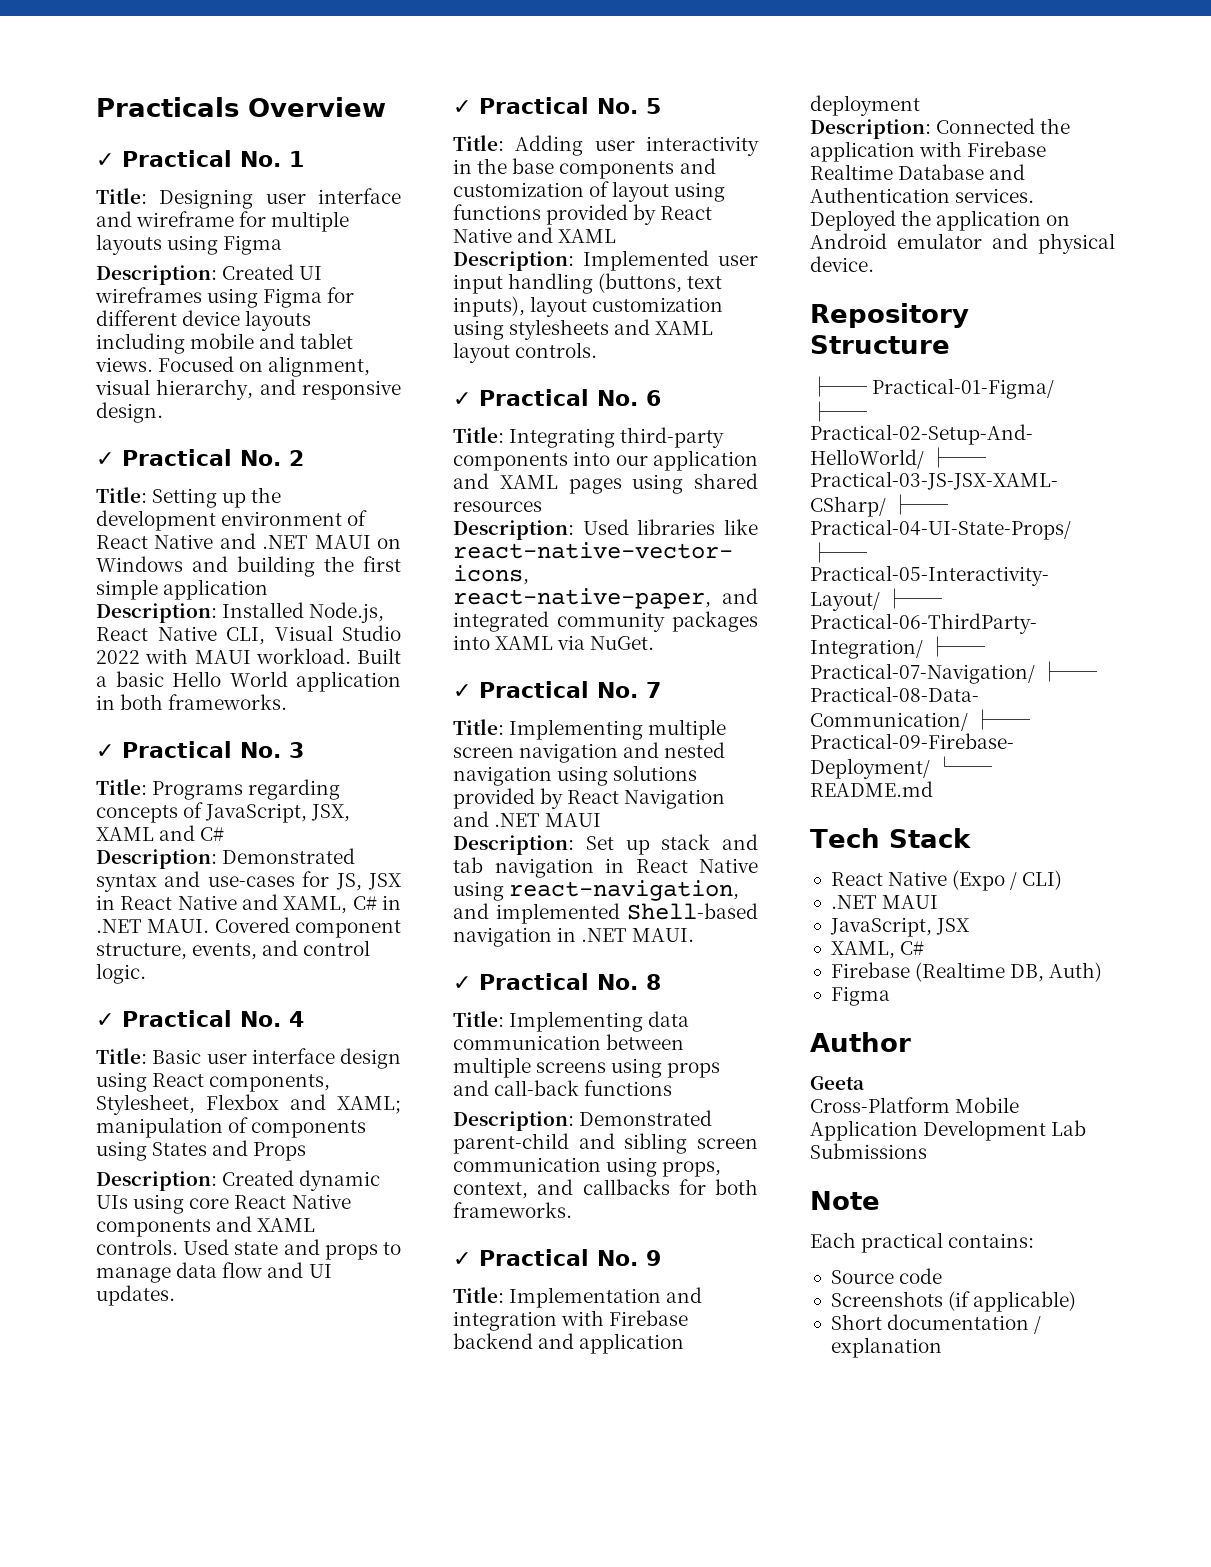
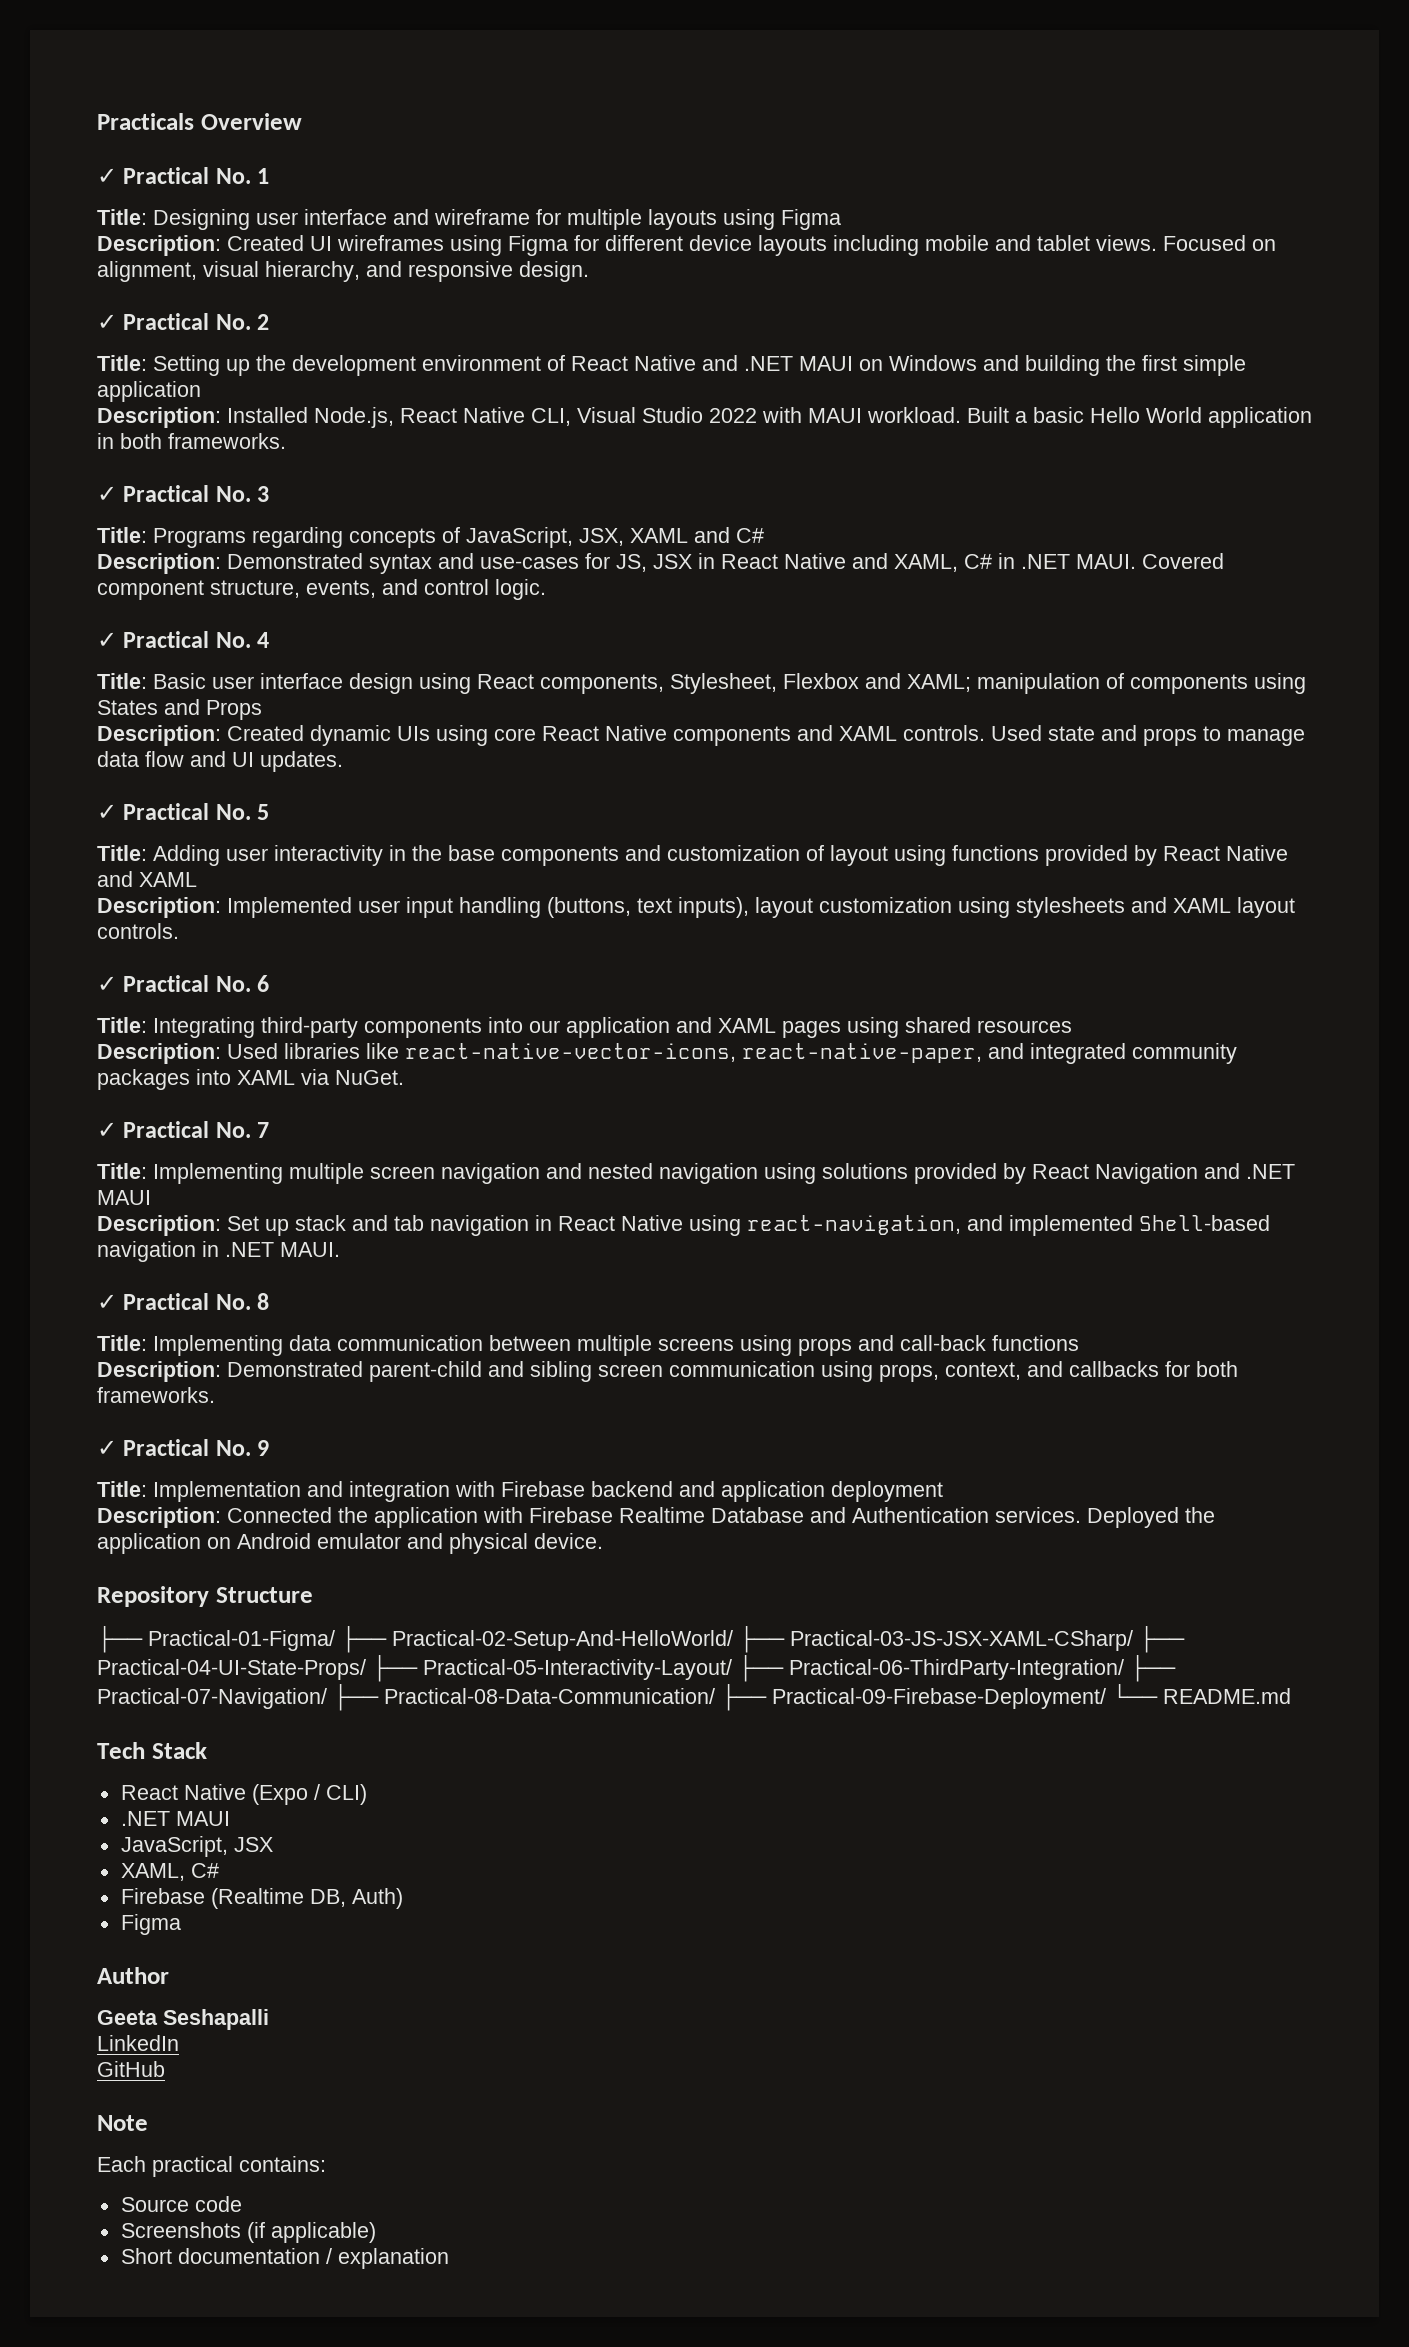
- Geeta
- Cross-Platform Mobile Application Development Lab Submissions
+ Geeta Seshapalli
+ LinkedIn
+ GitHub

